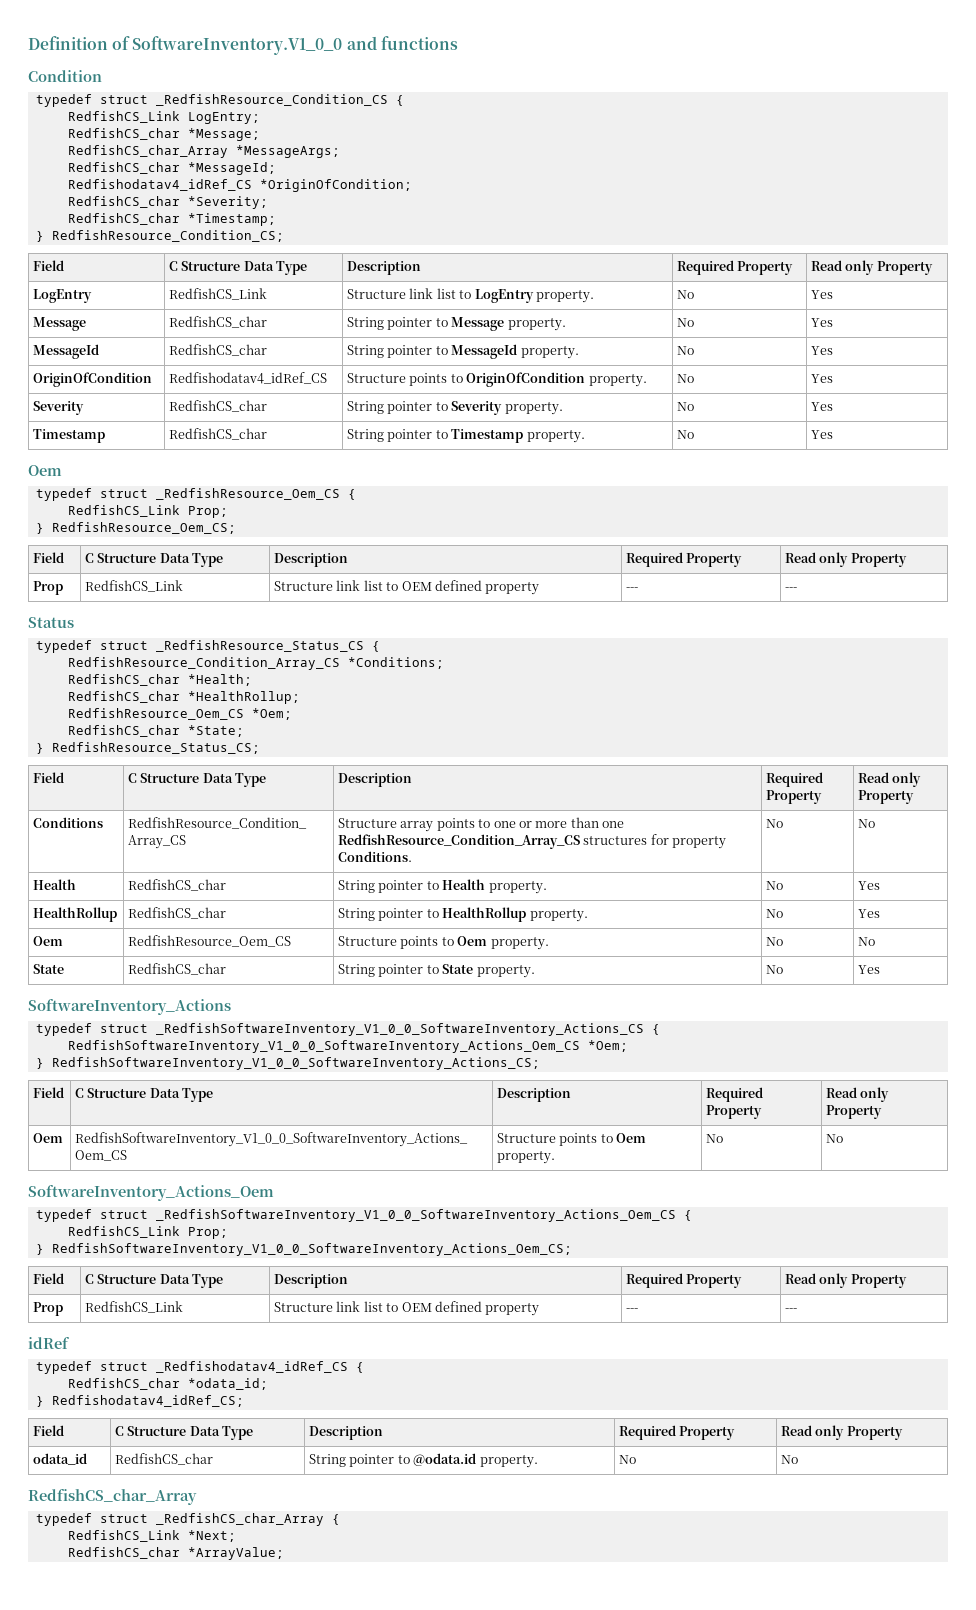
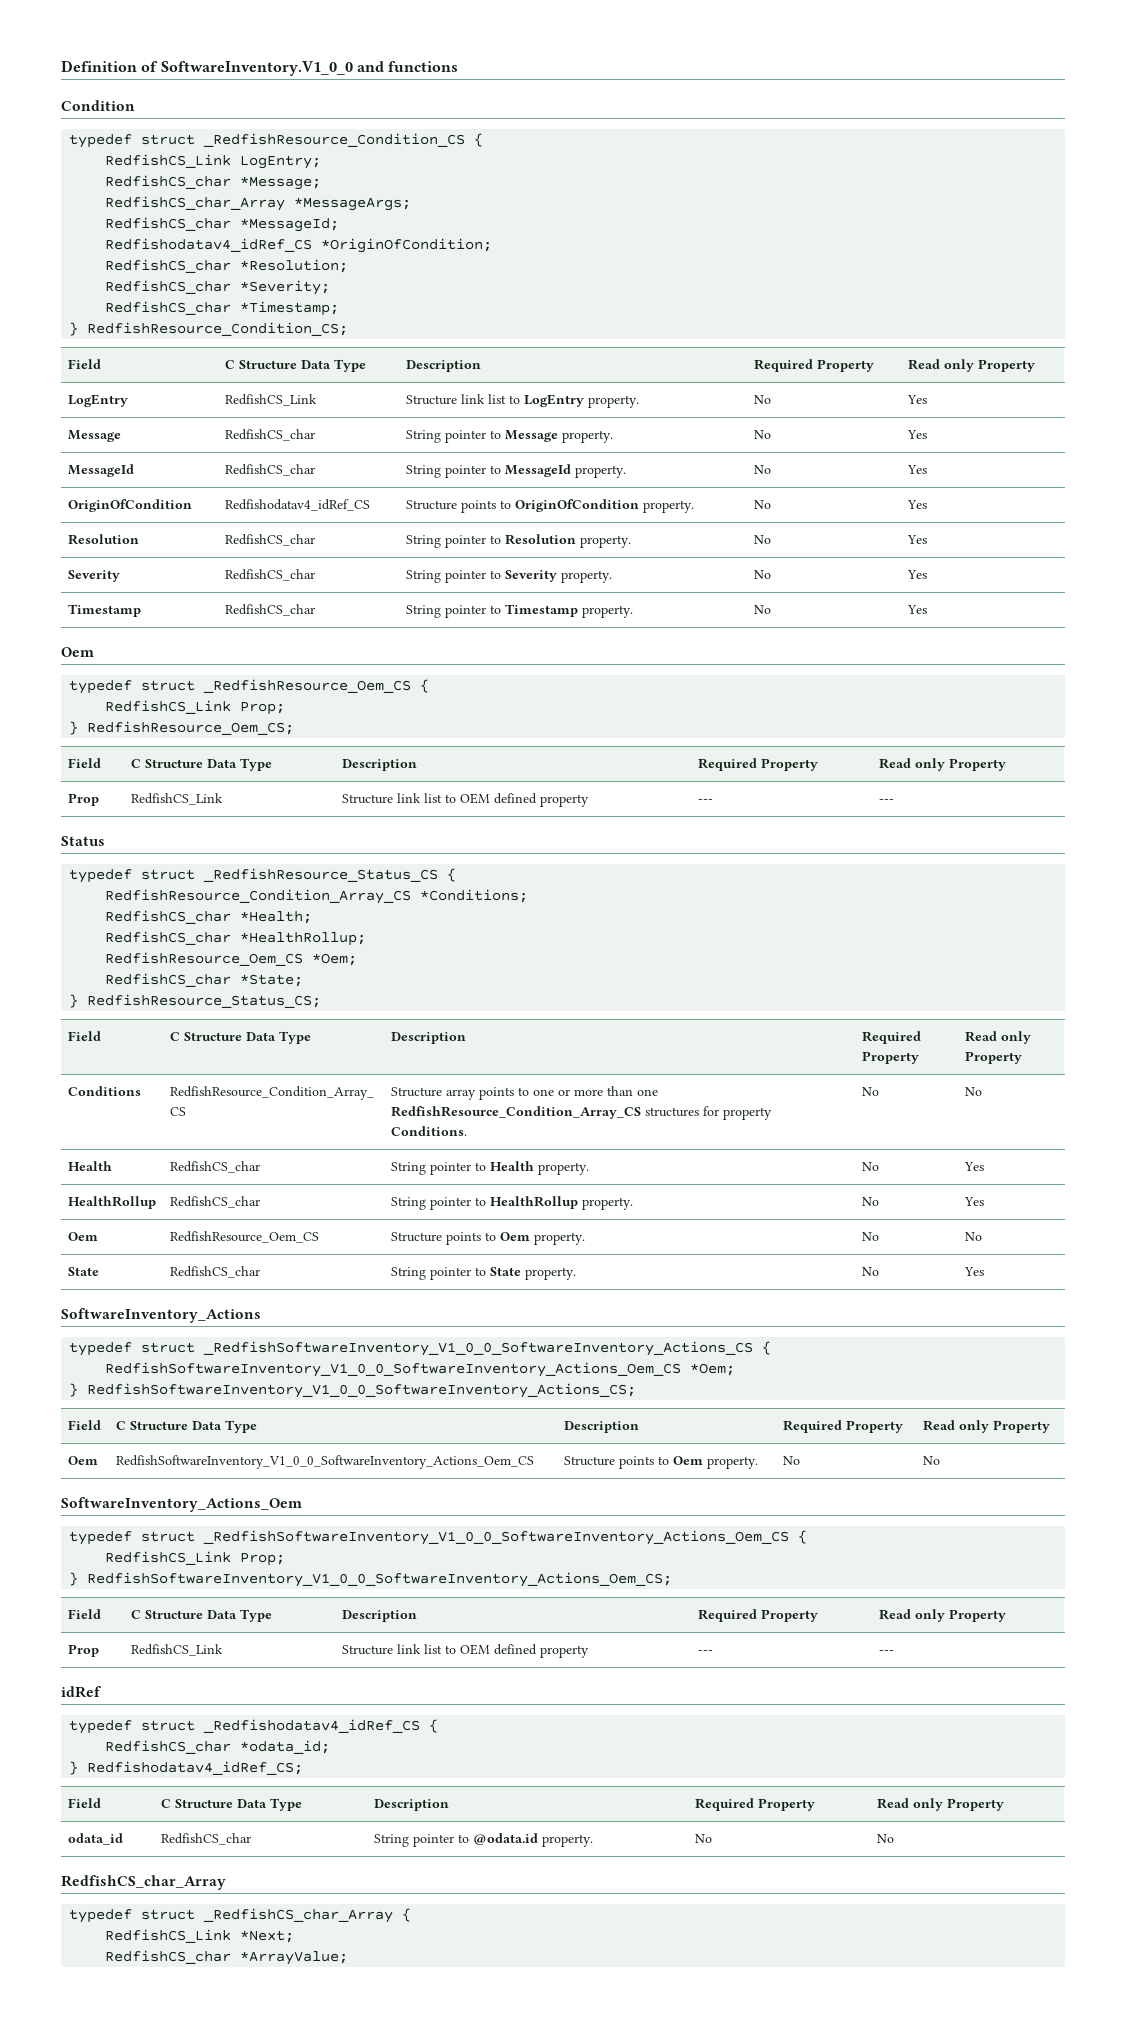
+ RedfishCS_char *Resolution;
+ Resolution | RedfishCS_char | String pointer to Resolution property. | No | Yes

